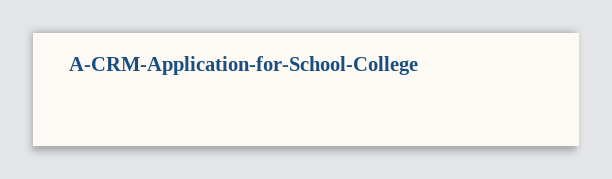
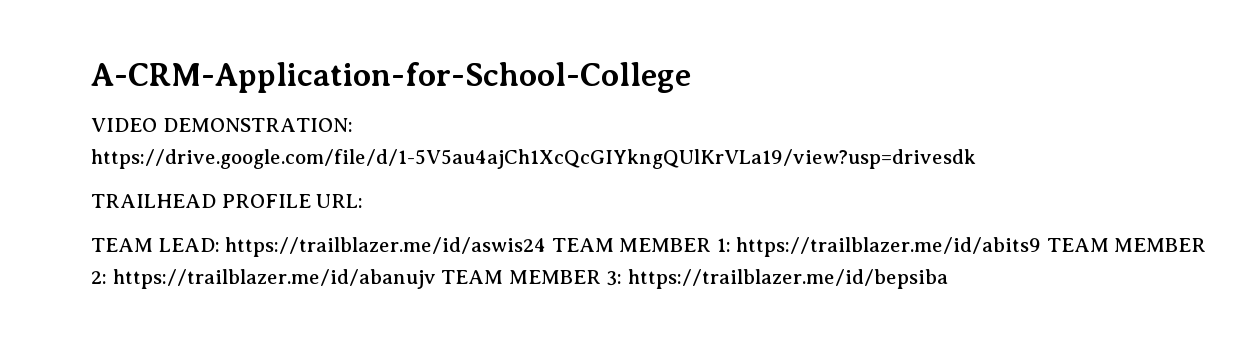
+ VIDEO DEMONSTRATION: https://drive.google.com/file/d/1-5V5au4ajCh1XcQcGIYkngQUlKrVLa19/view?usp=drivesdk
+ TRAILHEAD PROFILE URL:
+ TEAM LEAD: https://trailblazer.me/id/aswis24 TEAM MEMBER 1: https://trailblazer.me/id/abits9 TEAM MEMBER 2: https://trailblazer.me/id/abanujv TEAM MEMBER 3: https://trailblazer.me/id/bepsiba

